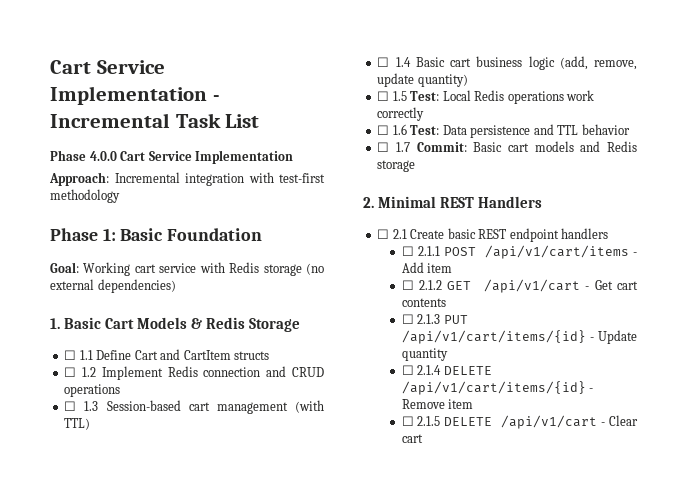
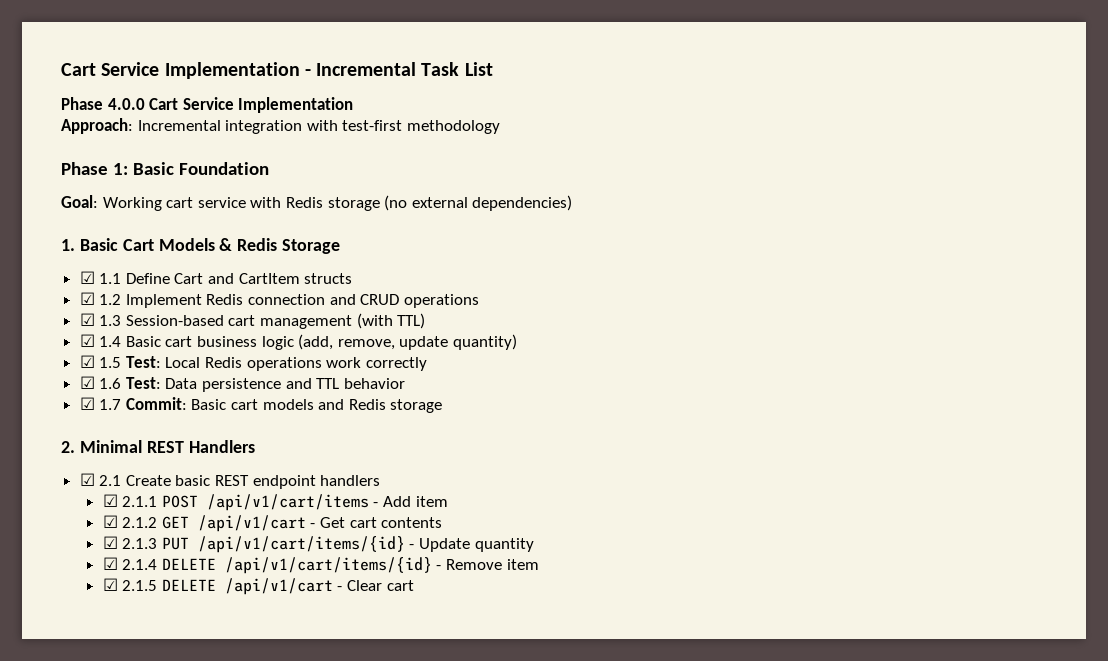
- ☐ 1.1 Define Cart and CartItem structs
+ ☑ 1.1 Define Cart and CartItem structs
- ☐ 1.2 Implement Redis connection and CRUD operations
+ ☑ 1.2 Implement Redis connection and CRUD operations
- ☐ 1.3 Session-based cart management (with TTL)
+ ☑ 1.3 Session-based cart management (with TTL)
- ☐ 1.4 Basic cart business logic (add, remove, update quantity)
+ ☑ 1.4 Basic cart business logic (add, remove, update quantity)
- ☐ 1.5 Test: Local Redis operations work correctly
+ ☑ 1.5 Test: Local Redis operations work correctly
- ☐ 1.6 Test: Data persistence and TTL behavior
+ ☑ 1.6 Test: Data persistence and TTL behavior
- ☐ 1.7 Commit: Basic cart models and Redis storage
+ ☑ 1.7 Commit: Basic cart models and Redis storage
- ☐ 2.1 Create basic REST endpoint handlers
+ ☑ 2.1 Create basic REST endpoint handlers
- ☐ 2.1.1 POST /api/v1/cart/items - Add item
+ ☑ 2.1.1 POST /api/v1/cart/items - Add item
- ☐ 2.1.2 GET /api/v1/cart - Get cart contents
+ ☑ 2.1.2 GET /api/v1/cart - Get cart contents
- ☐ 2.1.3 PUT /api/v1/cart/items/{id} - Update quantity
+ ☑ 2.1.3 PUT /api/v1/cart/items/{id} - Update quantity
- ☐ 2.1.4 DELETE /api/v1/cart/items/{id} - Remove item
+ ☑ 2.1.4 DELETE /api/v1/cart/items/{id} - Remove item
- ☐ 2.1.5 DELETE /api/v1/cart - Clear cart
+ ☑ 2.1.5 DELETE /api/v1/cart - Clear cart

